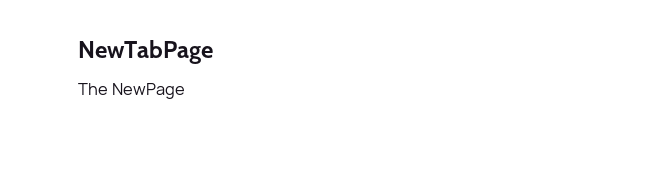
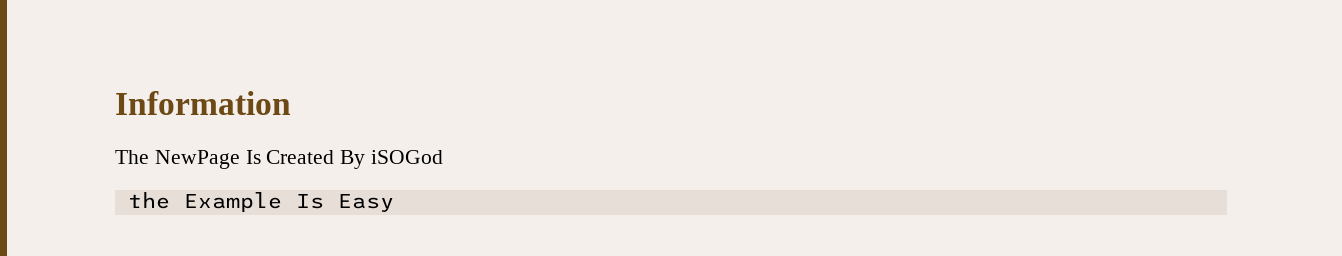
- NewTabPage
+ Information
- The NewPage
+ The NewPage Is Created By iSOGod
+ the Example Is Easy

